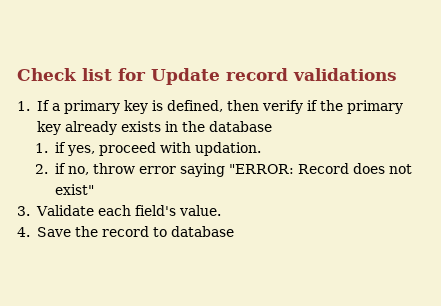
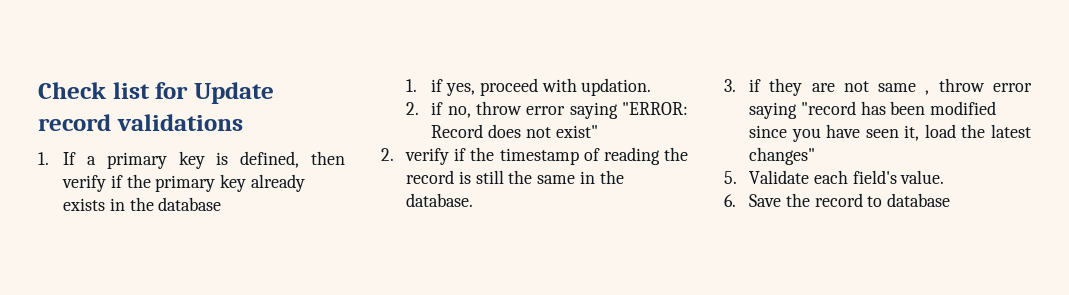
- 3. Validate each field's value.
+ 2. verify if the timestamp of reading the record is still the same in the database.
+ 3. if they are not same , throw error saying "record has been modified since you have seen it, load the latest changes"
+ 5. Validate each field's value.
- 4. Save the record to database
+ 6. Save the record to database

